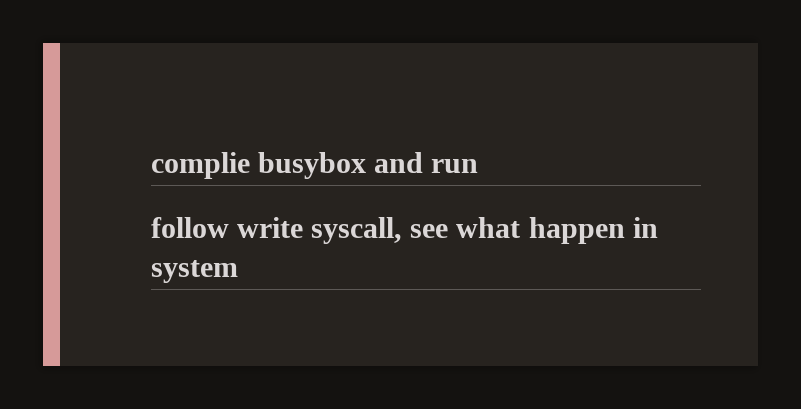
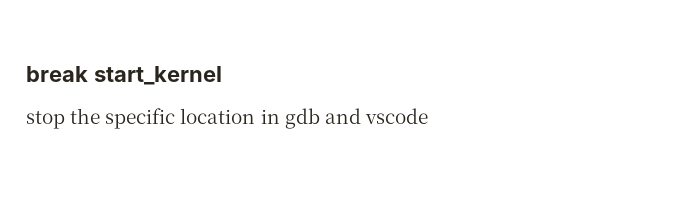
- complie busybox and run
- follow write syscall, see what happen in system
+ break start_kernel
+ stop the specific location in gdb and vscode

